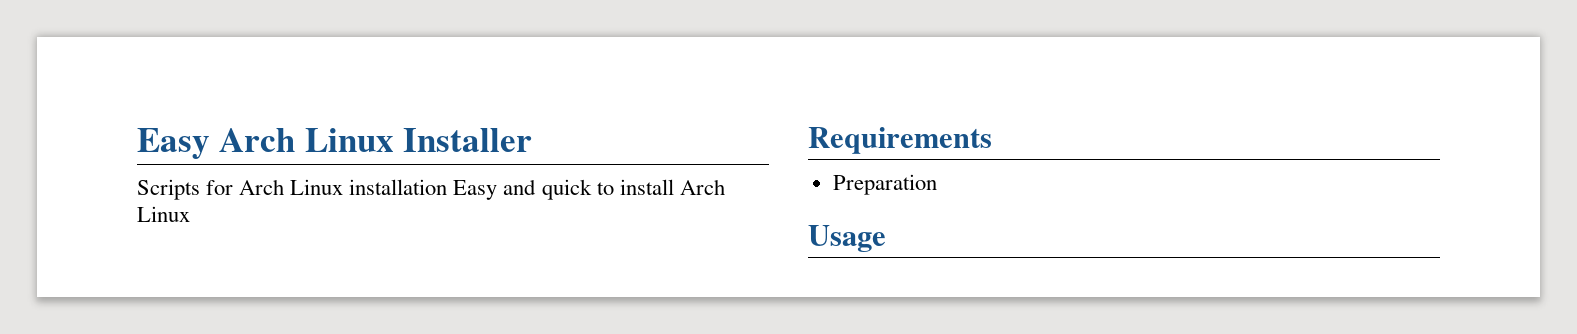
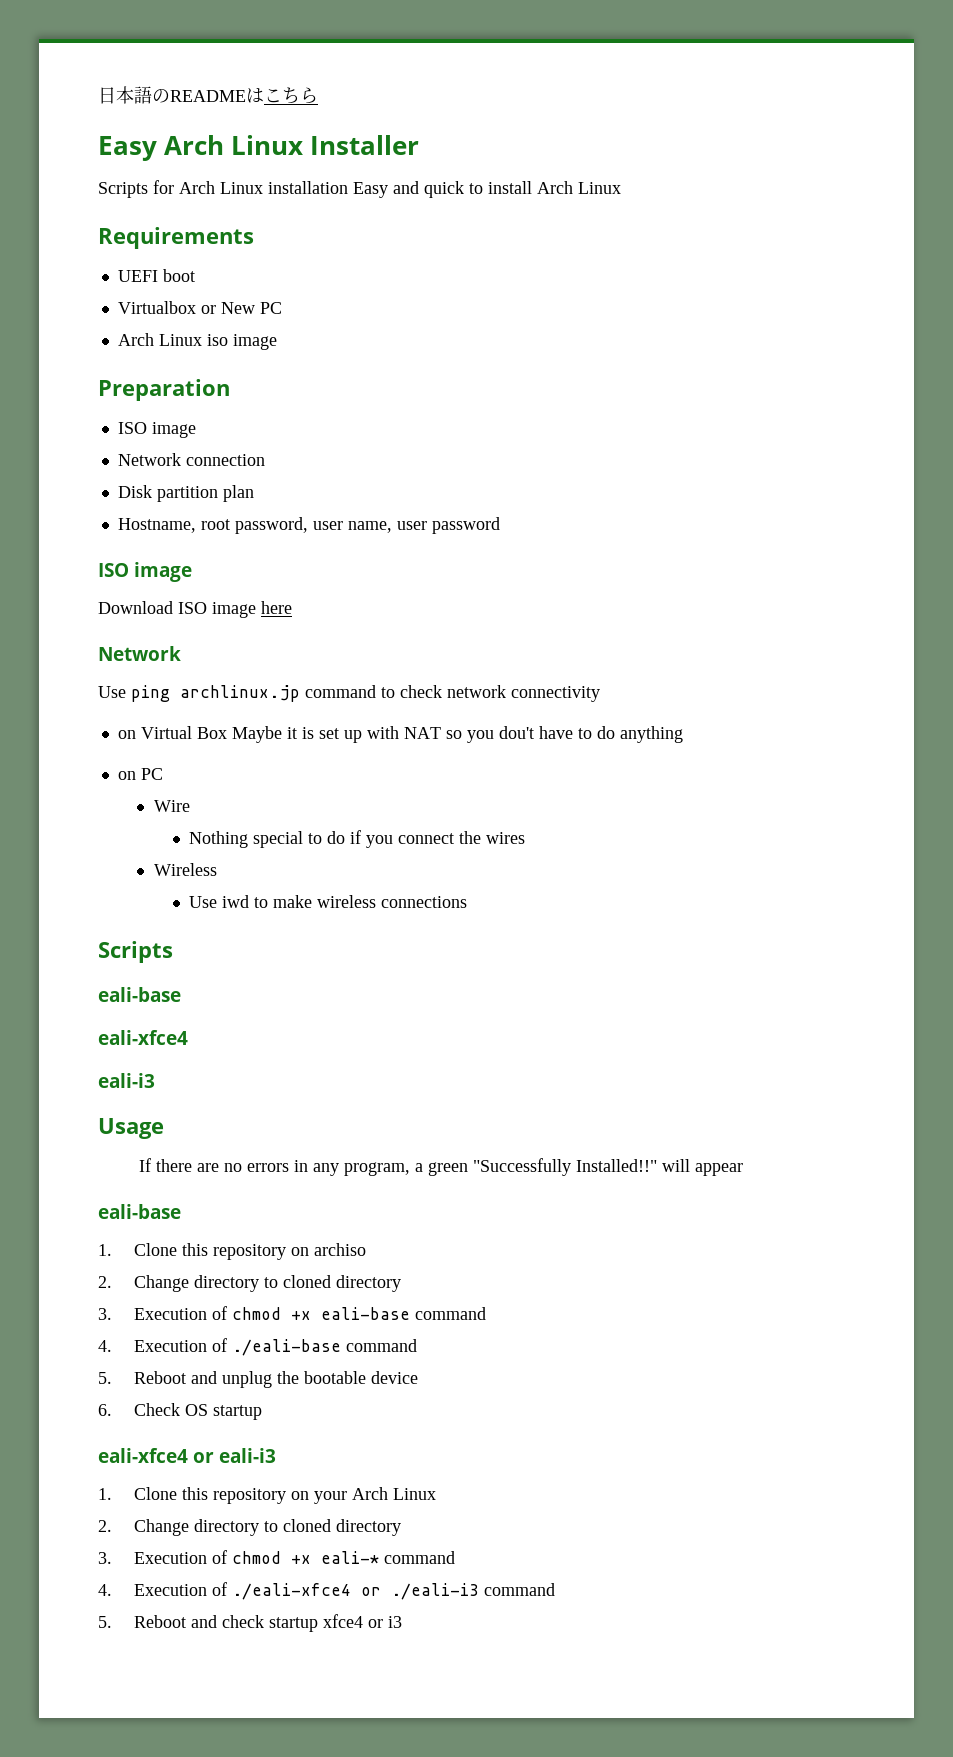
+ 日本語のREADMEはこちら
+ UEFI boot
+ Virtualbox or New PC
+ Arch Linux iso image
  Preparation
+ ISO image
+ Network connection
+ Disk partition plan
+ Hostname, root password, user name, user password
+ ISO image
+ Download ISO image here
+ Network
+ Use ping archlinux.jp command to check network connectivity
+ on Virtual Box Maybe it is set up with NAT so you dou't have to do anything
+ on PC
+ Wire
+ Nothing special to do if you connect the wires
+ Wireless
+ Use iwd to make wireless connections
+ Scripts
+ eali-base
+ eali-xfce4
+ eali-i3
  Usage
+ If there are no errors in any program, a green "Successfully Installed!!" will appear
+ eali-base
+ 1. Clone this repository on archiso
+ 2. Change directory to cloned directory
+ 3. Execution of chmod +x eali-base command
+ 4. Execution of ./eali-base command
+ 5. Reboot and unplug the bootable device
+ 6. Check OS startup
+ eali-xfce4 or eali-i3
+ 1. Clone this repository on your Arch Linux
+ 2. Change directory to cloned directory
+ 3. Execution of chmod +x eali-* command
+ 4. Execution of ./eali-xfce4 or ./eali-i3 command
+ 5. Reboot and check startup xfce4 or i3

